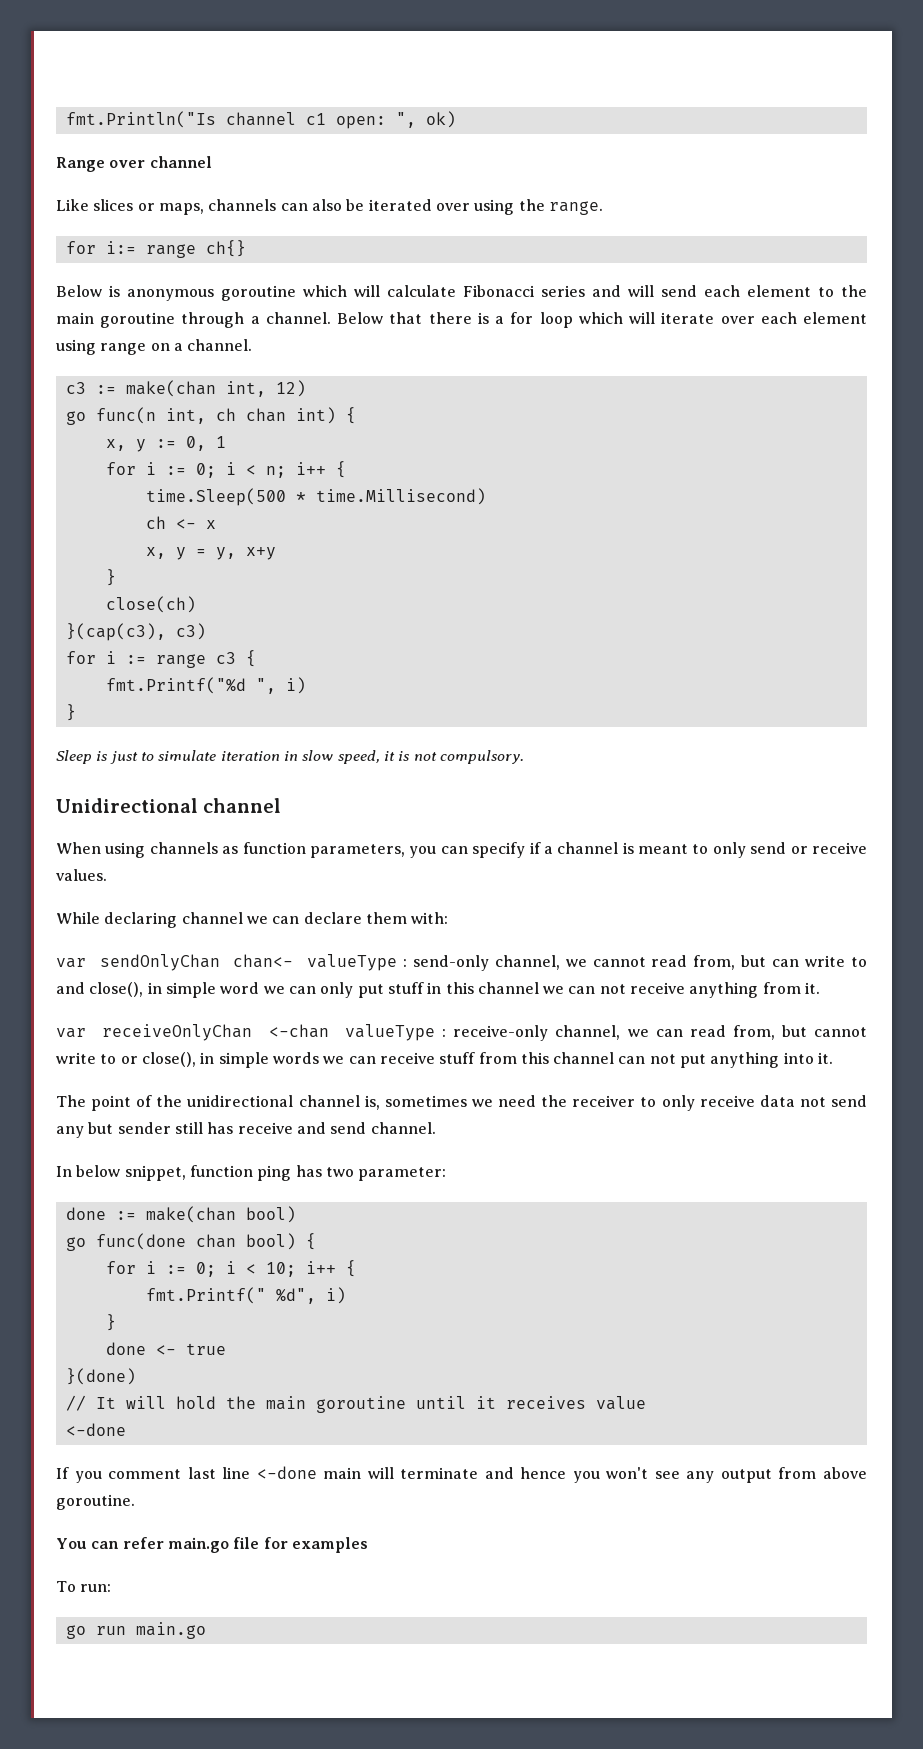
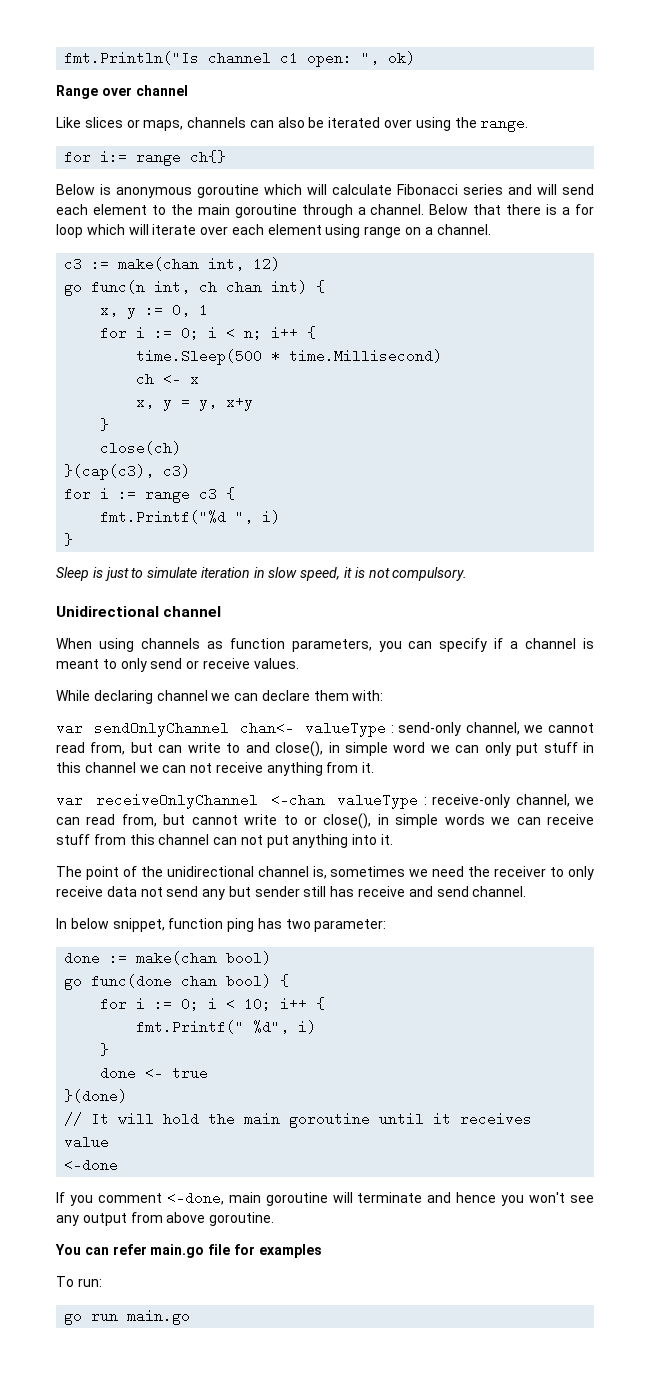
- var sendOnlyChan chan<- valueType : send-only channel, we cannot read from, but can write to and close(), in simple word we can only put stuff in this channel we can not receive anything from it.
+ var sendOnlyChannel chan<- valueType : send-only channel, we cannot read from, but can write to and close(), in simple word we can only put stuff in this channel we can not receive anything from it.
- var receiveOnlyChan <-chan valueType : receive-only channel, we can read from, but cannot write to or close(), in simple words we can receive stuff from this channel can not put anything into it.
+ var receiveOnlyChannel <-chan valueType : receive-only channel, we can read from, but cannot write to or close(), in simple words we can receive stuff from this channel can not put anything into it.
- If you comment last line <-done main will terminate and hence you won't see any output from above goroutine.
+ If you comment <-done, main goroutine will terminate and hence you won't see any output from above goroutine.

